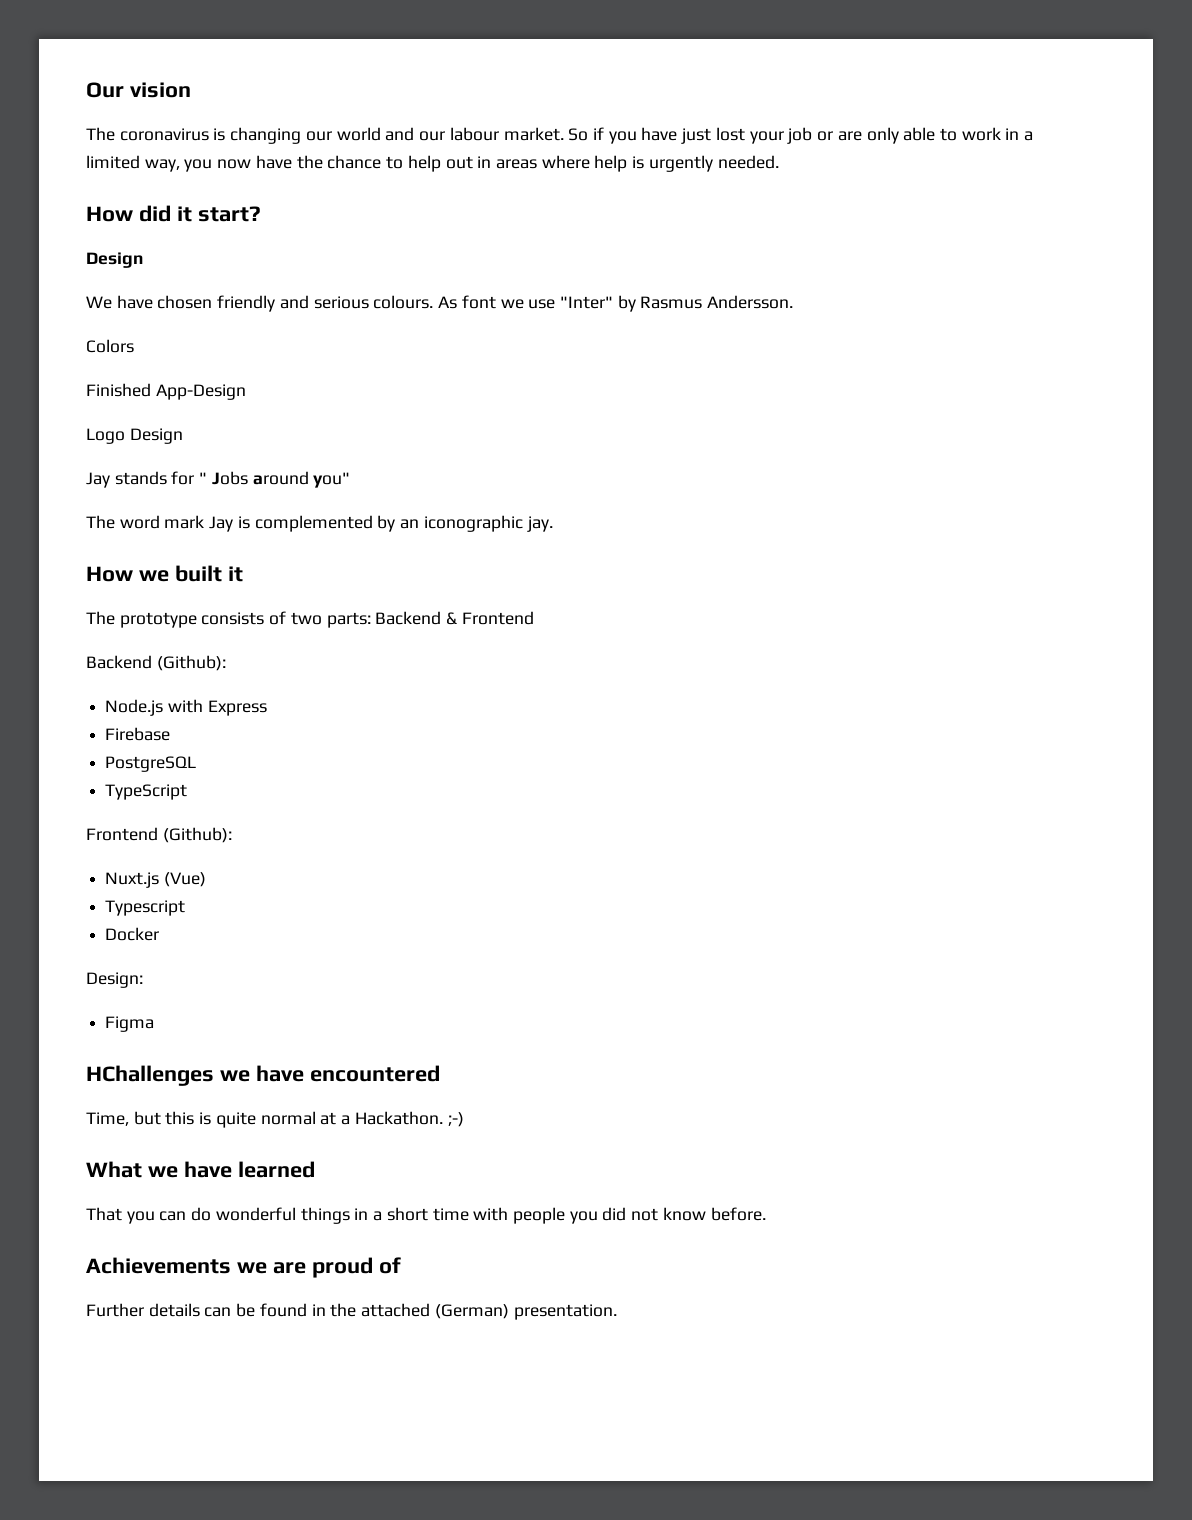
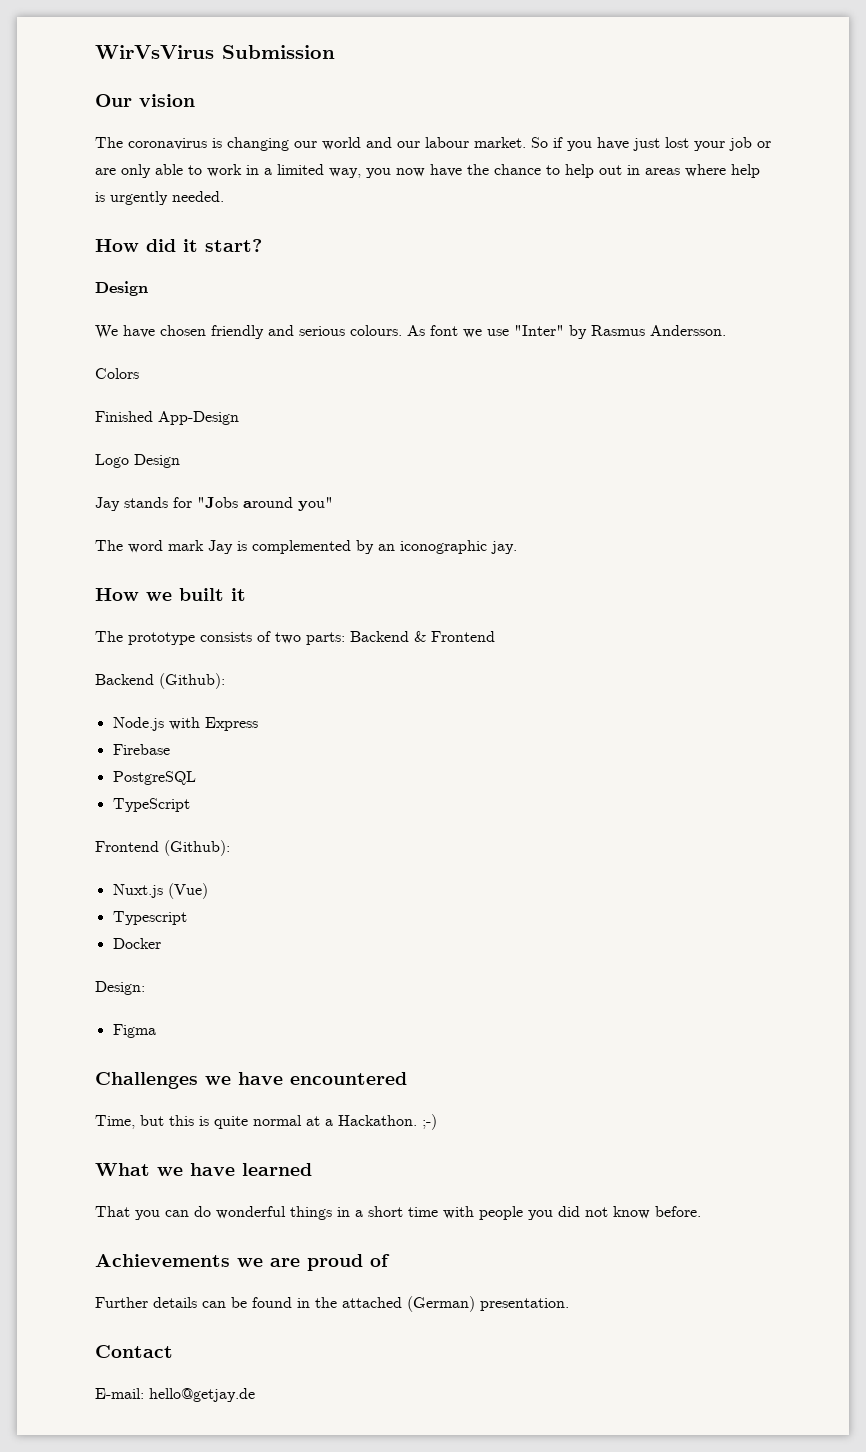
+ WirVsVirus Submission
- Jay stands for " Jobs around you"
+ Jay stands for "Jobs around you"
- HChallenges we have encountered
+ Challenges we have encountered
+ Contact
+ E-mail: hello@getjay.de

